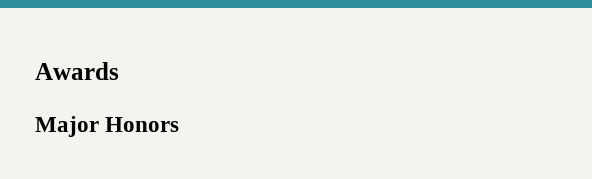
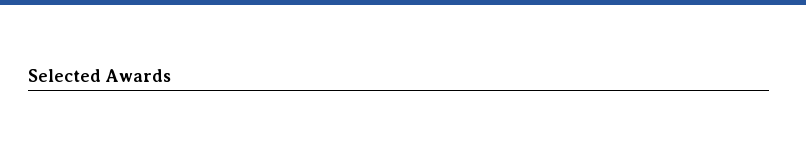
- Awards
+ Selected Awards
- Major Honors

